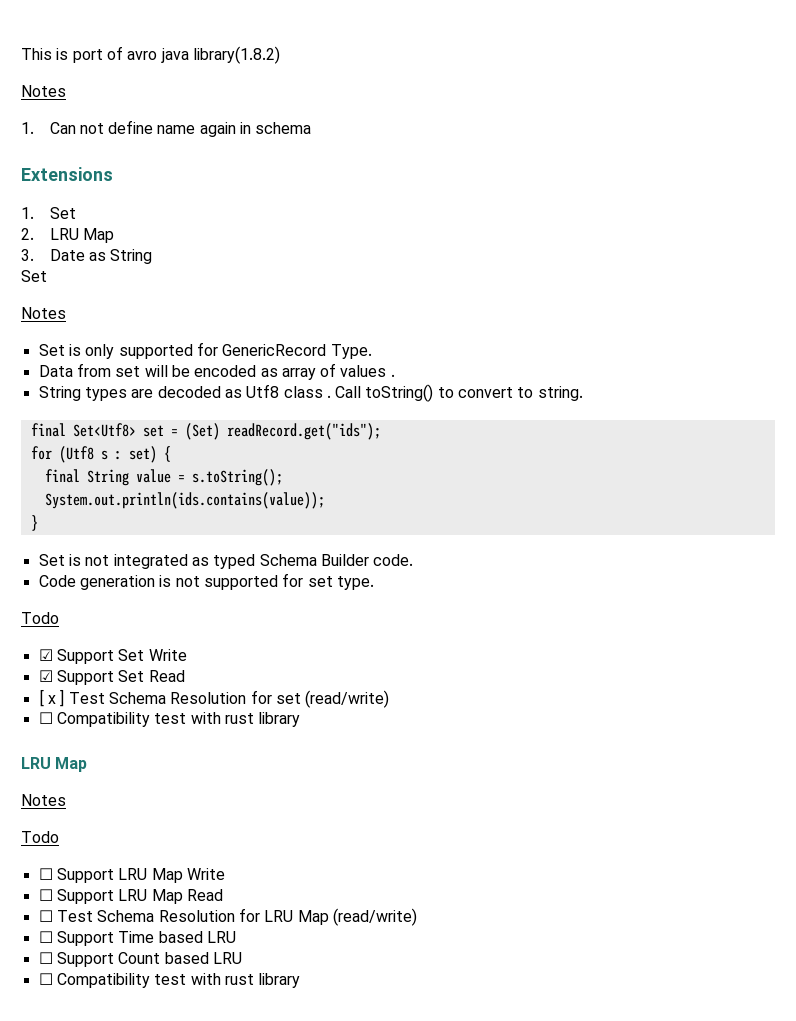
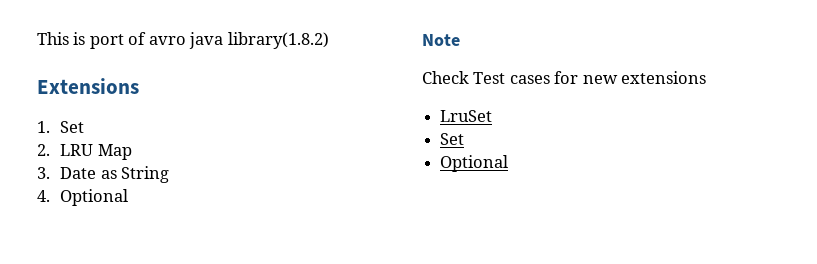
  This is port of avro java library(1.8.2)
- Notes
- 1. Can not define name again in schema
  3. Date as String
+ 4. Optional
+ Note
+ Check Test cases for new extensions
+ LruSet
  Set
- Notes
- Set is only supported for GenericRecord Type.
- Data from set will be encoded as array of values .
- String types are decoded as Utf8 class . Call toString() to convert to string.
- final Set<Utf8> set = (Set) readRecord.get("ids");
- for (Utf8 s : set) {
- final String value = s.toString();
- System.out.println(ids.contains(value));
- }
- Set is not integrated as typed Schema Builder code.
- Code generation is not supported for set type.
- Todo
- ☑ Support Set Write
- ☑ Support Set Read
- [ x ] Test Schema Resolution for set (read/write)
- ☐ Compatibility test with rust library
- LRU Map
- Notes
- Todo
- ☐ Support LRU Map Write
- ☐ Support LRU Map Read
- ☐ Test Schema Resolution for LRU Map (read/write)
- ☐ Support Time based LRU
- ☐ Support Count based LRU
- ☐ Compatibility test with rust library
+ Optional

